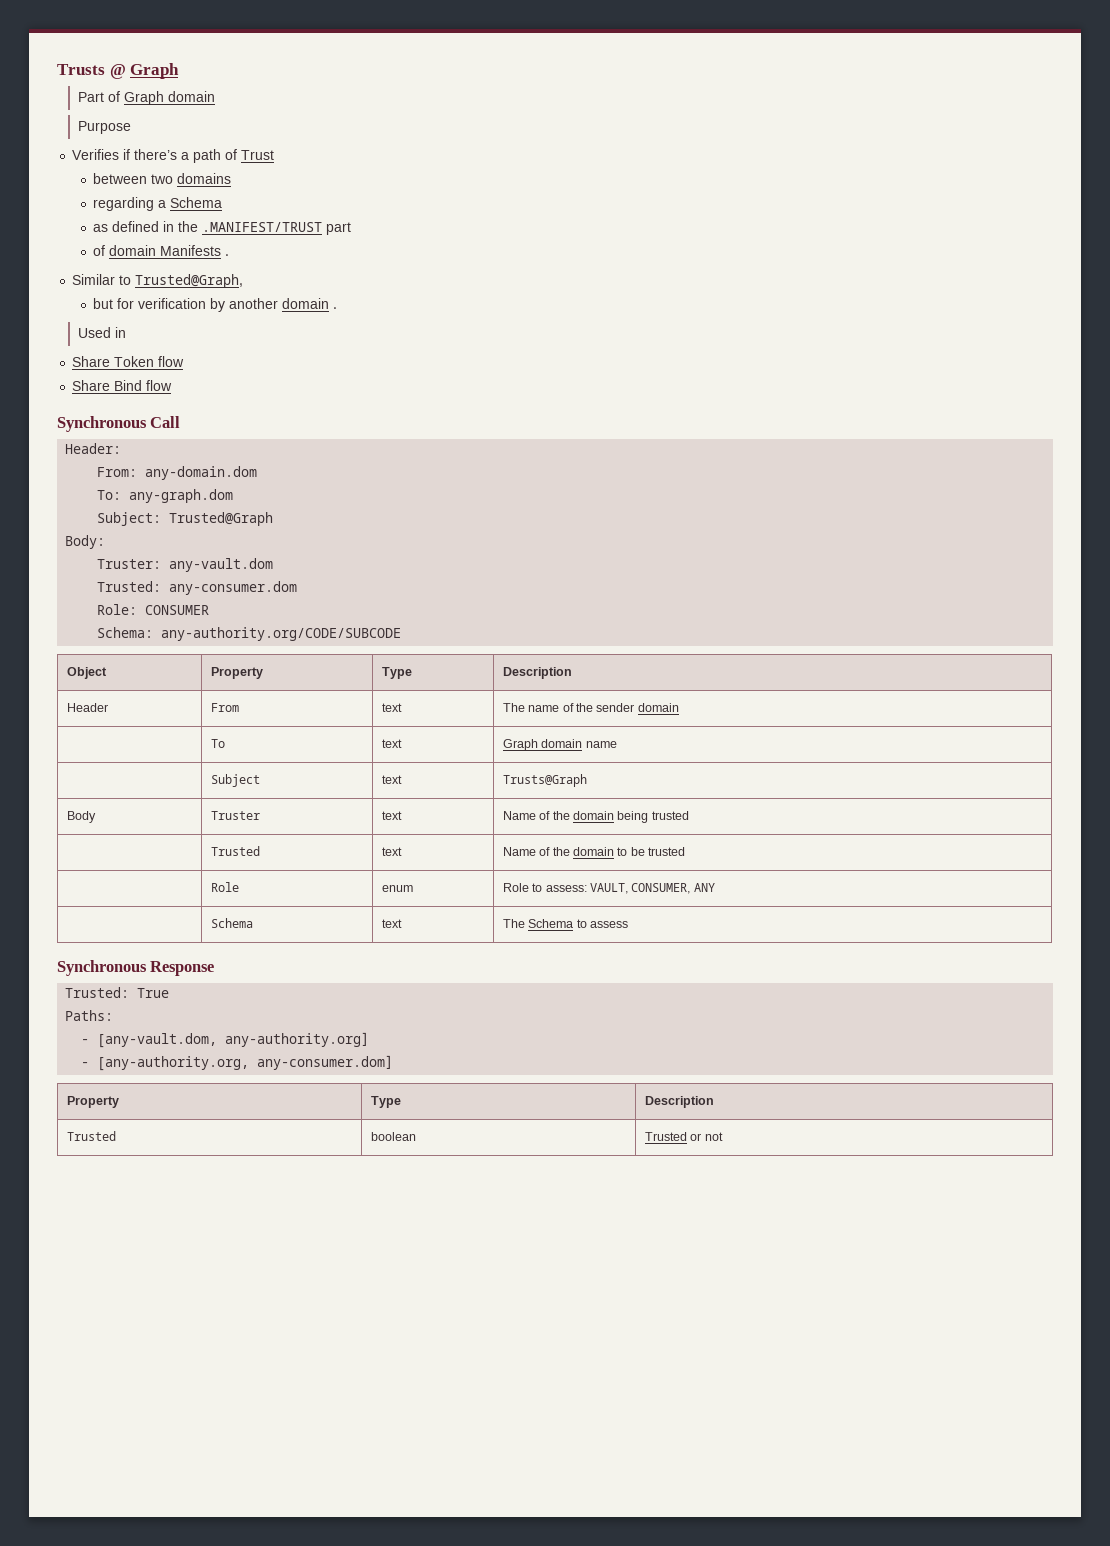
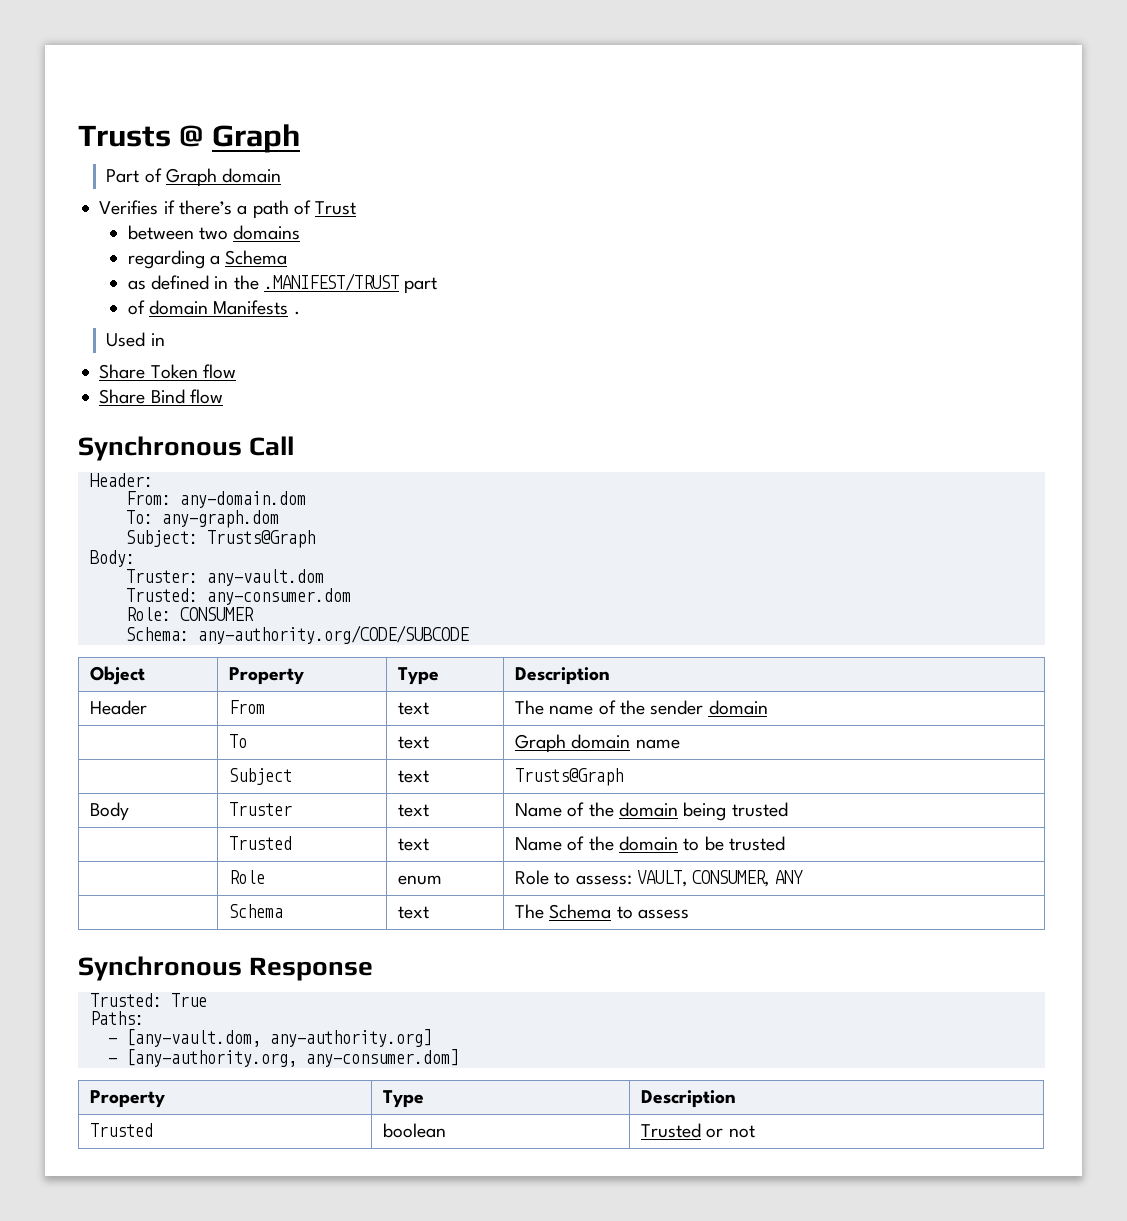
- Purpose
- Similar to Trusted@Graph,
- but for verification by another domain .
- Subject: Trusted@Graph
+ Subject: Trusts@Graph

